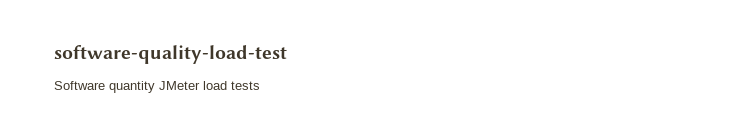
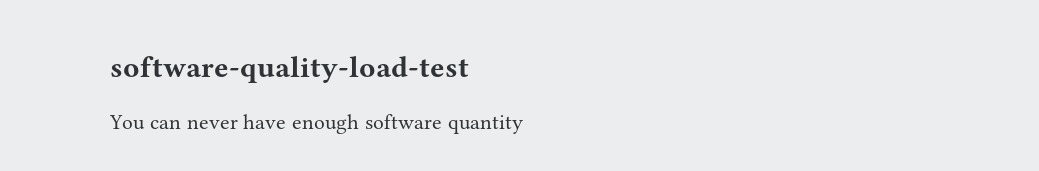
- Software quantity JMeter load tests
+ You can never have enough software quantity

